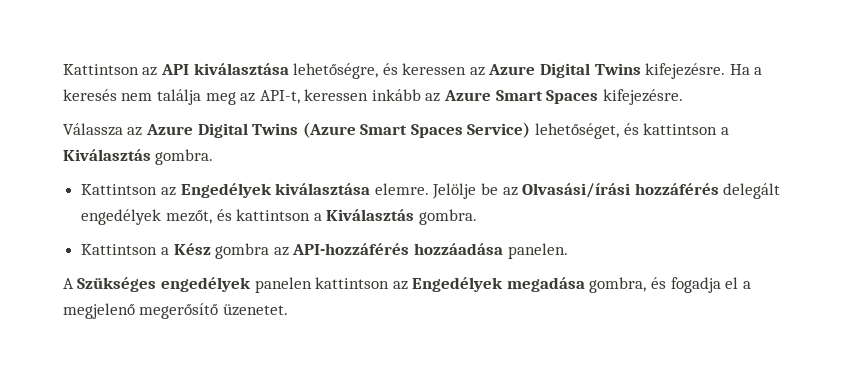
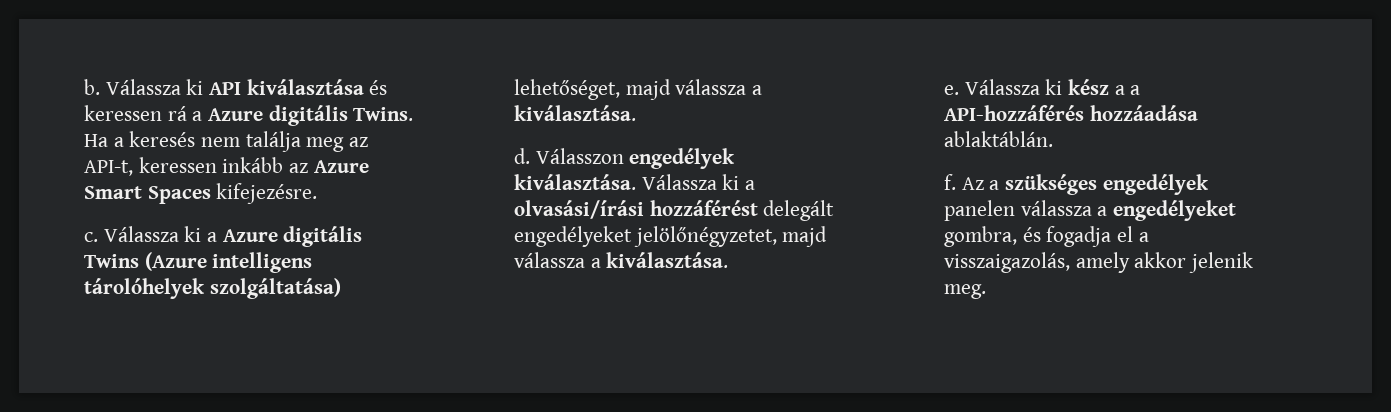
- Kattintson az API kiválasztása lehetőségre, és keressen az Azure Digital Twins kifejezésre.
+ b. Válassza ki API kiválasztása és keressen rá a Azure digitális Twins.
- Válassza az Azure Digital Twins (Azure Smart Spaces Service) lehetőséget, és kattintson a Kiválasztás gombra.
- Kattintson az Engedélyek kiválasztása elemre. Jelölje be az Olvasási/írási hozzáférés delegált engedélyek mezőt, és kattintson a Kiválasztás gombra.
- Kattintson a Kész gombra az API-hozzáférés hozzáadása panelen.
- A Szükséges engedélyek panelen kattintson az Engedélyek megadása gombra, és fogadja el a megjelenő megerősítő üzenetet.
+ c. Válassza ki a Azure digitális Twins (Azure intelligens tárolóhelyek szolgáltatása) lehetőséget, majd válassza a kiválasztása.
+ d. Válasszon engedélyek kiválasztása. Válassza ki a olvasási/írási hozzáférést delegált engedélyeket jelölőnégyzetet, majd válassza a kiválasztása.
+ e. Válassza ki kész a a API-hozzáférés hozzáadása ablaktáblán.
+ f. Az a szükséges engedélyek panelen válassza a engedélyeket gombra, és fogadja el a visszaigazolás, amely akkor jelenik meg.

